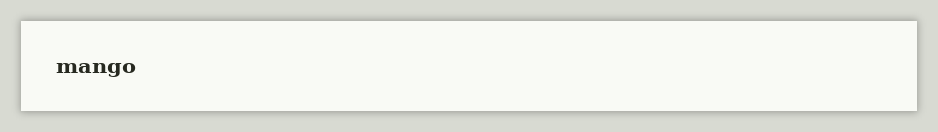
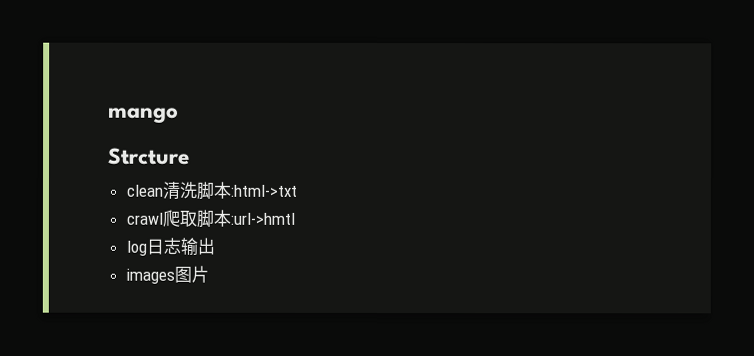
+ Strcture
+ clean清洗脚本:html->txt
+ crawl爬取脚本:url->hmtl
+ log日志输出
+ images图片

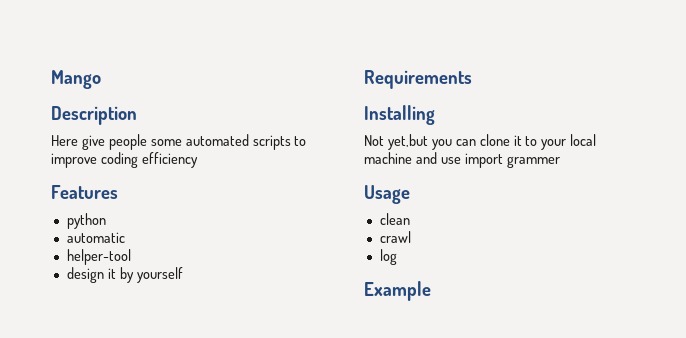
- mango
- Strcture
- clean清洗脚本:html->txt
- crawl爬取脚本:url->hmtl
- log日志输出
- images图片
+ Mango
+ Description
+ Here give people some automated scripts to improve coding efficiency
+ Features
+ python
+ automatic
+ helper-tool
+ design it by yourself
+ Requirements
+ Installing
+ Not yet,but you can clone it to your local machine and use import grammer
+ Usage
+ clean
+ crawl
+ log
+ Example

